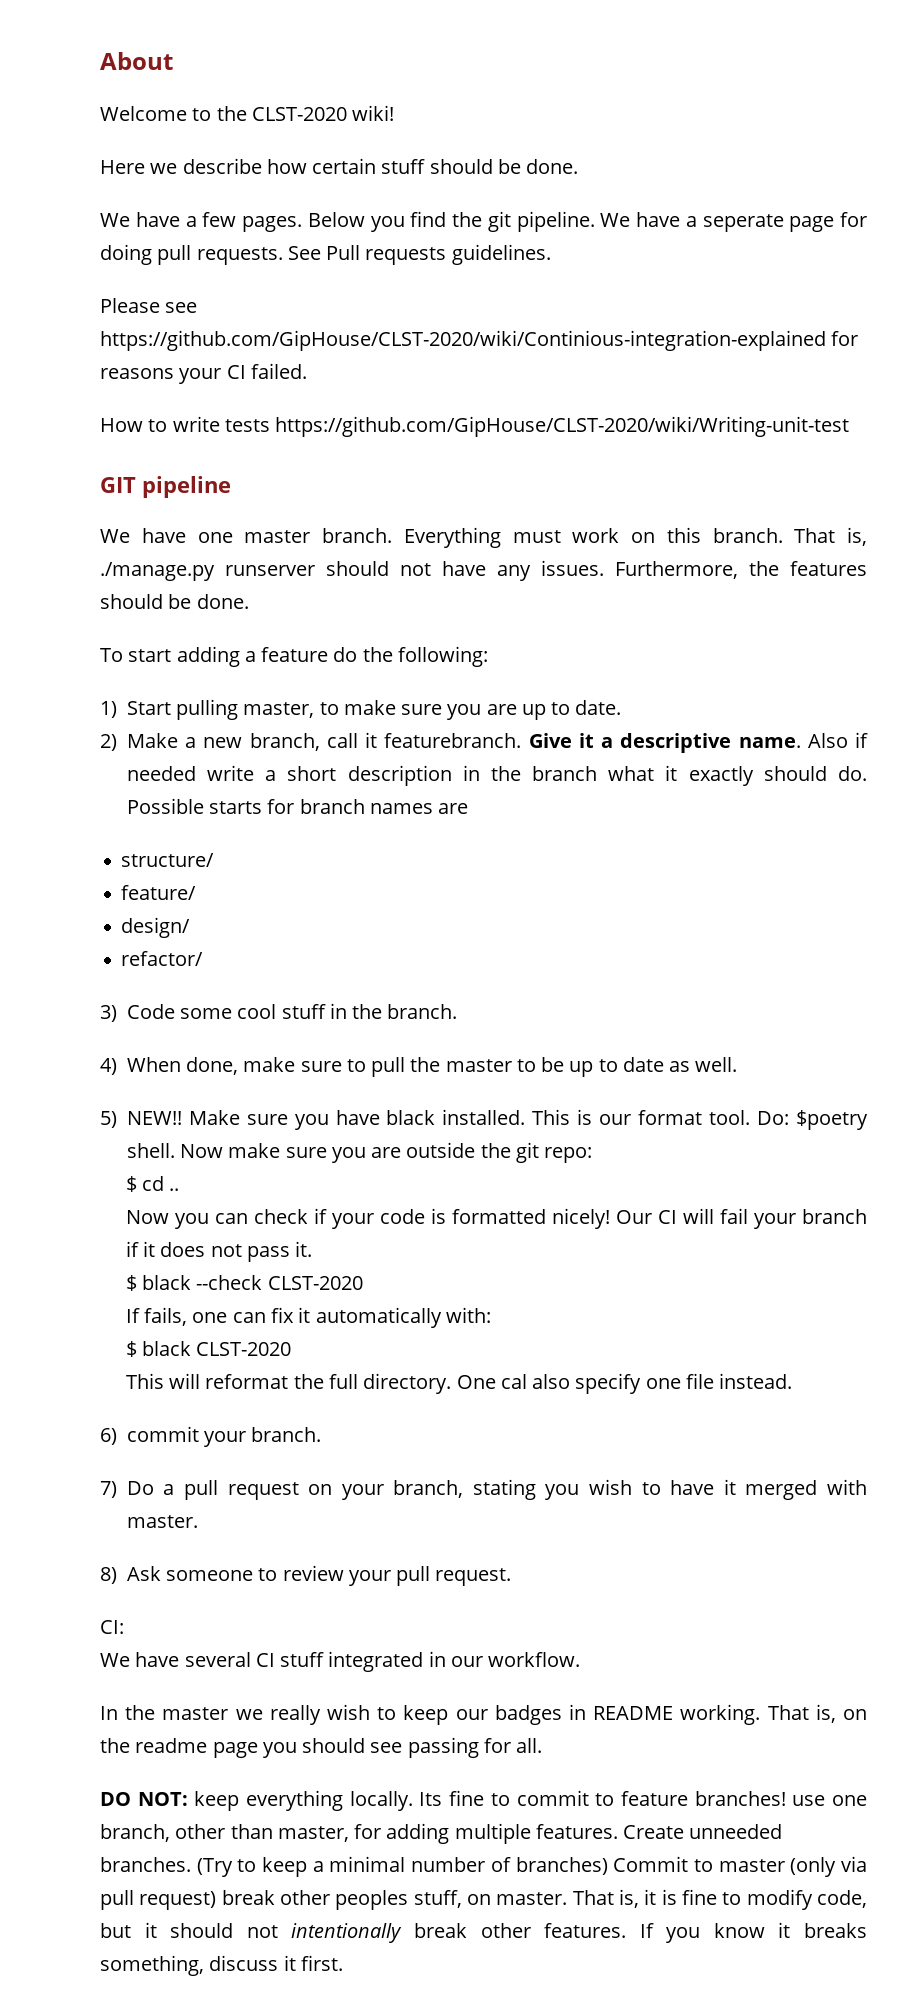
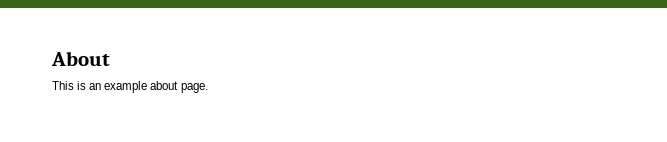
- Welcome to the CLST-2020 wiki!
- Here we describe how certain stuff should be done.
- We have a few pages. Below you find the git pipeline. We have a seperate page for doing pull requests. See Pull requests guidelines.
- Please see https://github.com/GipHouse/CLST-2020/wiki/Continious-integration-explained for reasons your CI failed.
- How to write tests https://github.com/GipHouse/CLST-2020/wiki/Writing-unit-test
- GIT pipeline
- We have one master branch. Everything must work on this branch. That is, ./manage.py runserver should not have any issues. Furthermore, the features should be done.
- To start adding a feature do the following:
- 1) Start pulling master, to make sure you are up to date.
- 2) Make a new branch, call it featurebranch. Give it a descriptive name. Also if needed write a short description in the branch what it exactly should do. Possible starts for branch names are
- structure/
- feature/
- design/
- refactor/
- 3) Code some cool stuff in the branch.
- 4) When done, make sure to pull the master to be up to date as well.
- 5) NEW!! Make sure you have black installed. This is our format tool. Do: $poetry shell. Now make sure you are outside the git repo:
- $ cd ..
- Now you can check if your code is formatted nicely! Our CI will fail your branch if it does not pass it.
- $ black --check CLST-2020
- If fails, one can fix it automatically with:
- $ black CLST-2020
- This will reformat the full directory. One cal also specify one file instead.
- 6) commit your branch.
- 7) Do a pull request on your branch, stating you wish to have it merged with master.
- 8) Ask someone to review your pull request.
- CI:
- We have several CI stuff integrated in our workflow.
- In the master we really wish to keep our badges in README working. That is, on the readme page you should see passing for all.
- DO NOT: keep everything locally. Its fine to commit to feature branches! use one branch, other than master, for adding multiple features. Create unneeded branches. (Try to keep a minimal number of branches) Commit to master (only via pull request) break other peoples stuff, on master. That is, it is fine to modify code, but it should not intentionally break other features. If you know it breaks something, discuss it first.
+ This is an example about page.

